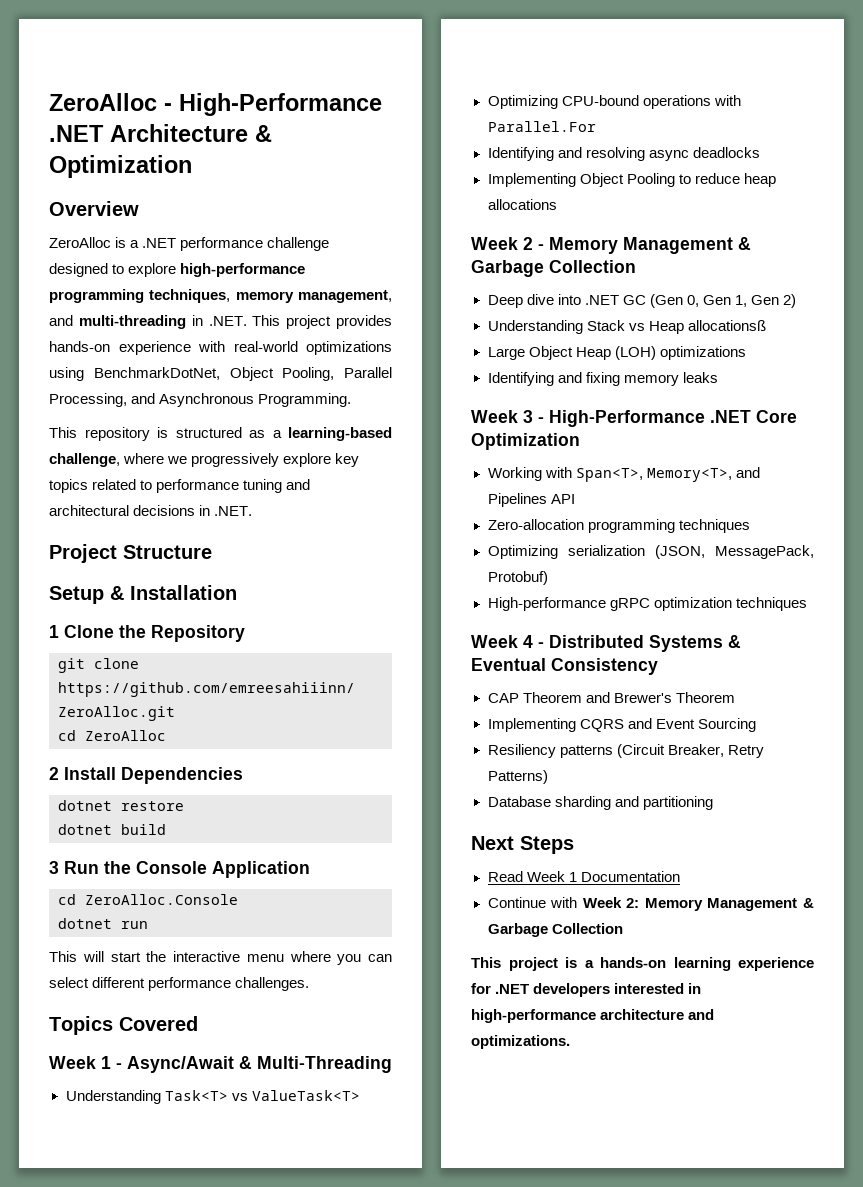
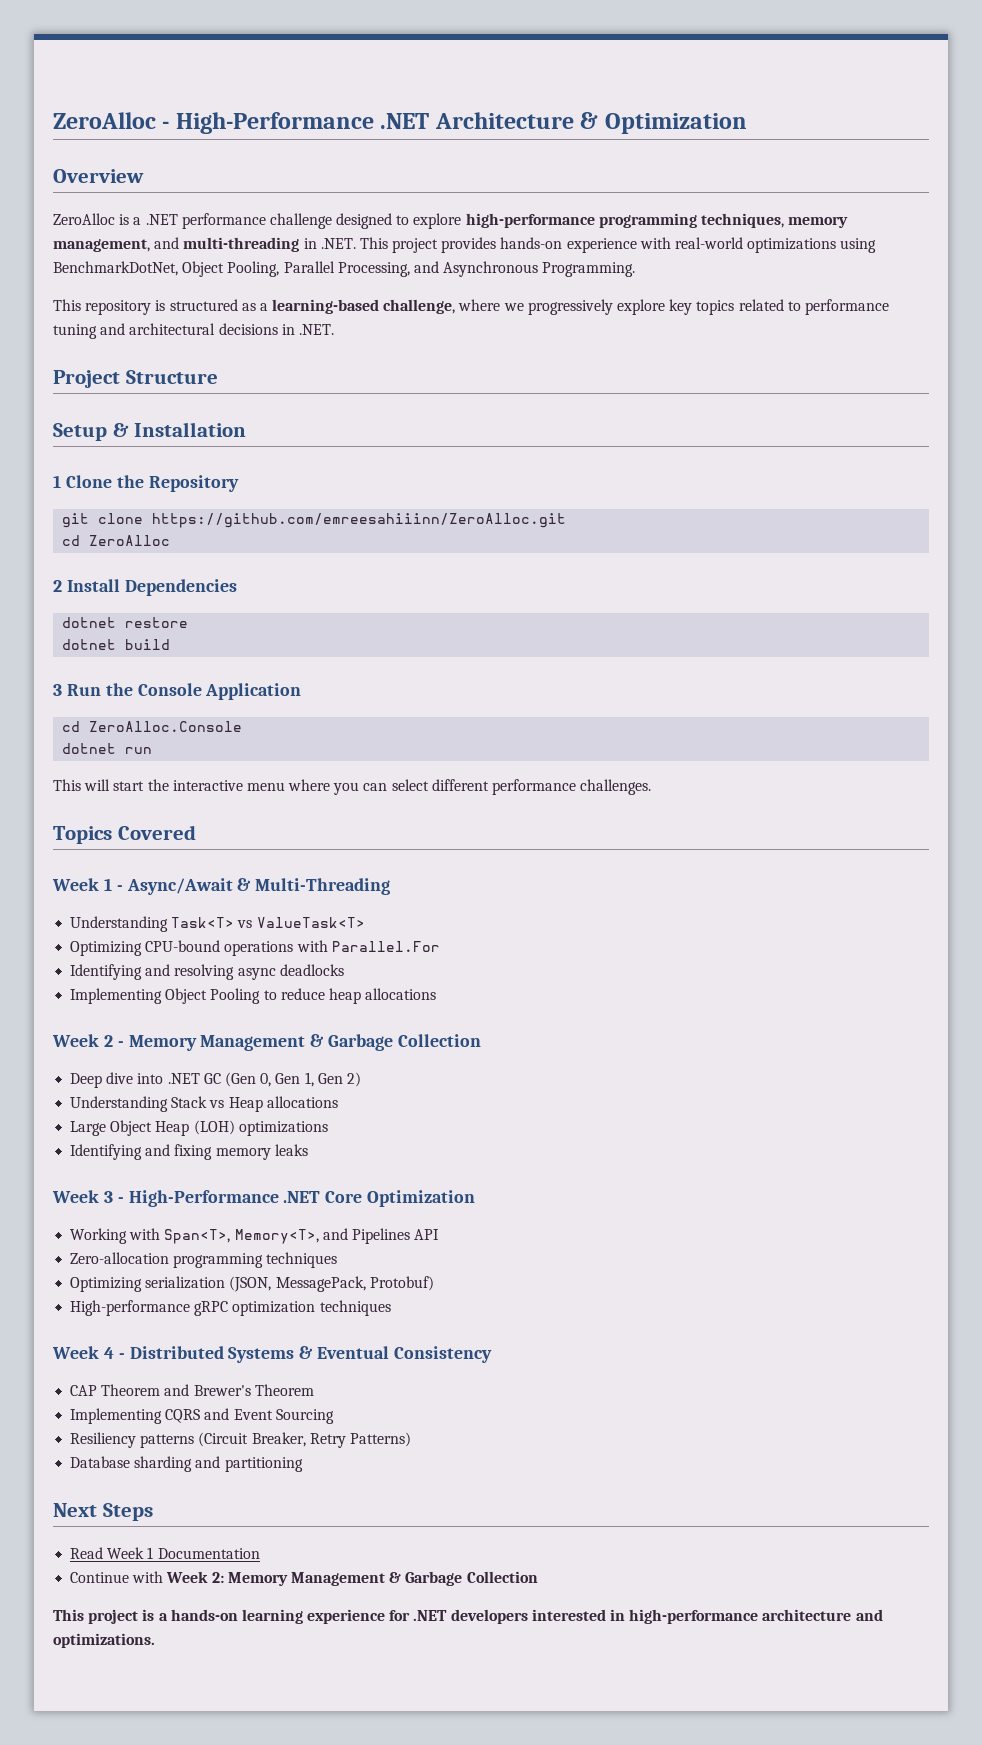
- Understanding Stack vs Heap allocationsß
+ Understanding Stack vs Heap allocations

